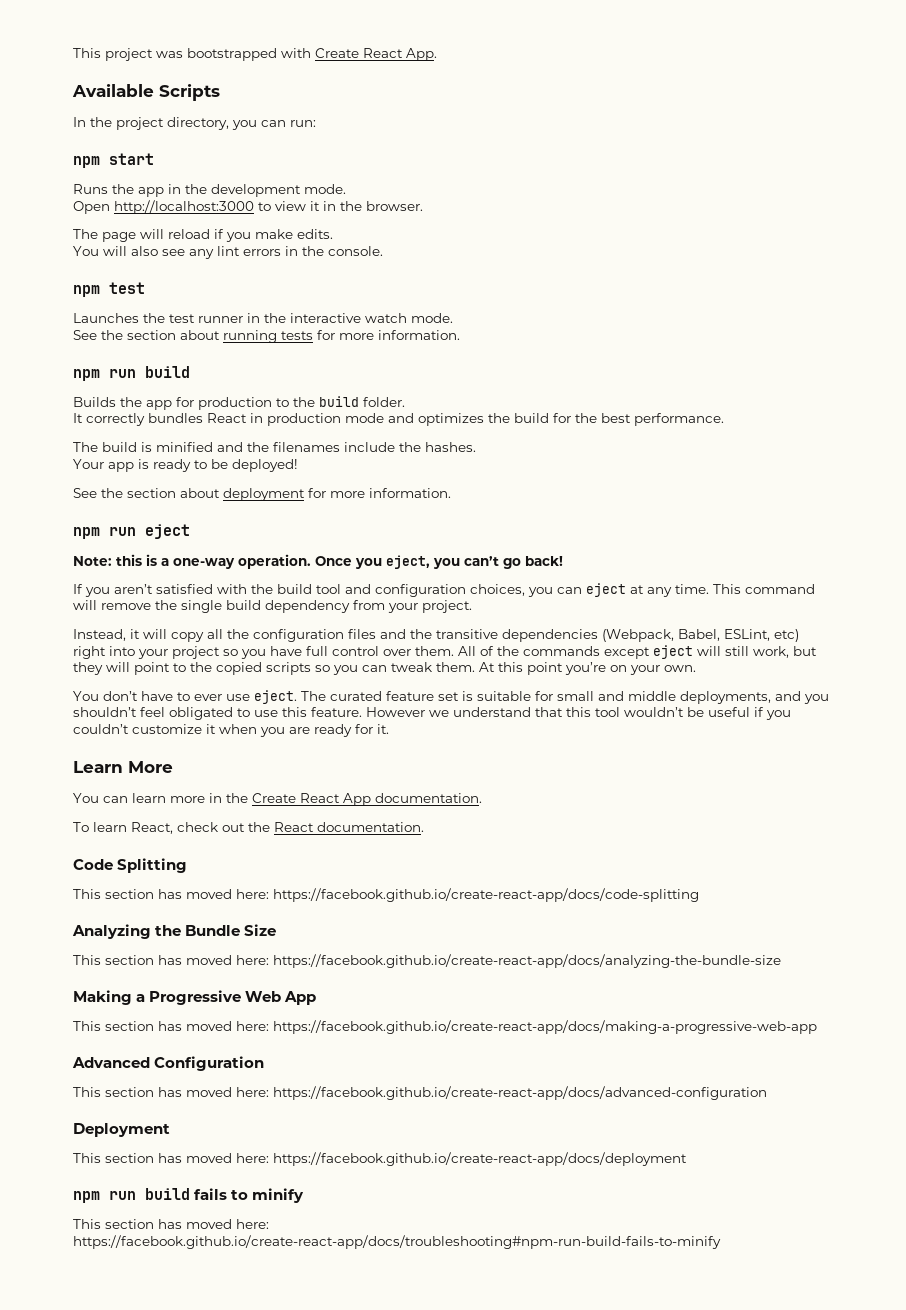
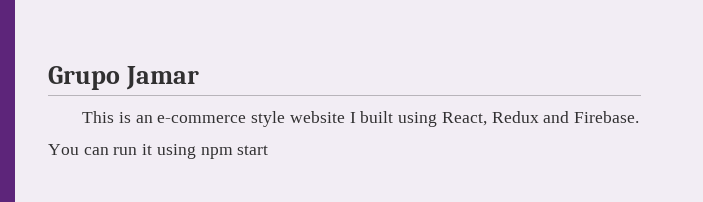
- This project was bootstrapped with Create React App.
- Available Scripts
- In the project directory, you can run:
- npm start
- Runs the app in the development mode.
- Open http://localhost:3000 to view it in the browser.
- The page will reload if you make edits.
- You will also see any lint errors in the console.
- npm test
- Launches the test runner in the interactive watch mode.
- See the section about running tests for more information.
- npm run build
- Builds the app for production to the build folder.
- It correctly bundles React in production mode and optimizes the build for the best performance.
- The build is minified and the filenames include the hashes.
- Your app is ready to be deployed!
- See the section about deployment for more information.
- npm run eject
- Note: this is a one-way operation. Once you eject, you can’t go back!
- If you aren’t satisfied with the build tool and configuration choices, you can eject at any time. This command will remove the single build dependency from your project.
- Instead, it will copy all the configuration files and the transitive dependencies (Webpack, Babel, ESLint, etc) right into your project so you have full control over them. All of the commands except eject will still work, but they will point to the copied scripts so you can tweak them. At this point you’re on your own.
- You don’t have to ever use eject. The curated feature set is suitable for small and middle deployments, and you shouldn’t feel obligated to use this feature. However we understand that this tool wouldn’t be useful if you couldn’t customize it when you are ready for it.
- Learn More
- You can learn more in the Create React App documentation.
- To learn React, check out the React documentation.
- Code Splitting
- This section has moved here: https://facebook.github.io/create-react-app/docs/code-splitting
- Analyzing the Bundle Size
- This section has moved here: https://facebook.github.io/create-react-app/docs/analyzing-the-bundle-size
- Making a Progressive Web App
- This section has moved here: https://facebook.github.io/create-react-app/docs/making-a-progressive-web-app
- Advanced Configuration
- This section has moved here: https://facebook.github.io/create-react-app/docs/advanced-configuration
- Deployment
- This section has moved here: https://facebook.github.io/create-react-app/docs/deployment
- npm run build fails to minify
- This section has moved here: https://facebook.github.io/create-react-app/docs/troubleshooting#npm-run-build-fails-to-minify
+ Grupo Jamar
+ This is an e-commerce style website I built using React, Redux and Firebase.
+ You can run it using npm start

